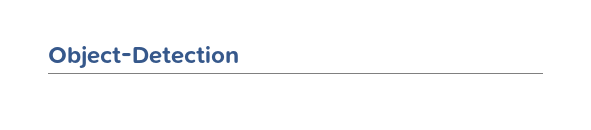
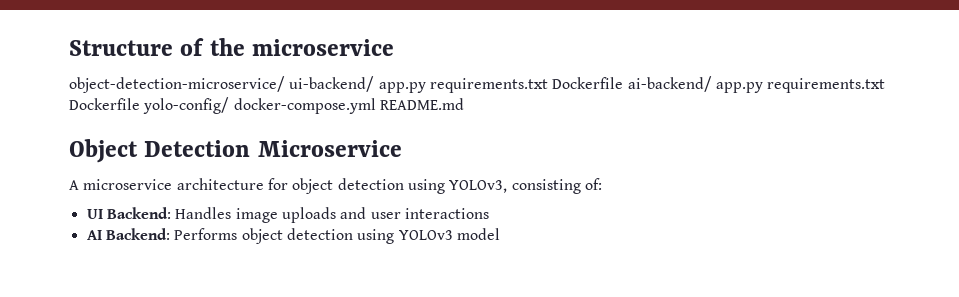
- Object-Detection
+ Structure of the microservice
+ object-detection-microservice/ ui-backend/ app.py requirements.txt Dockerfile ai-backend/ app.py requirements.txt Dockerfile yolo-config/ docker-compose.yml README.md
+ Object Detection Microservice
+ A microservice architecture for object detection using YOLOv3, consisting of:
+ UI Backend: Handles image uploads and user interactions
+ AI Backend: Performs object detection using YOLOv3 model

